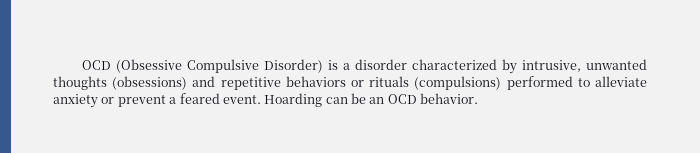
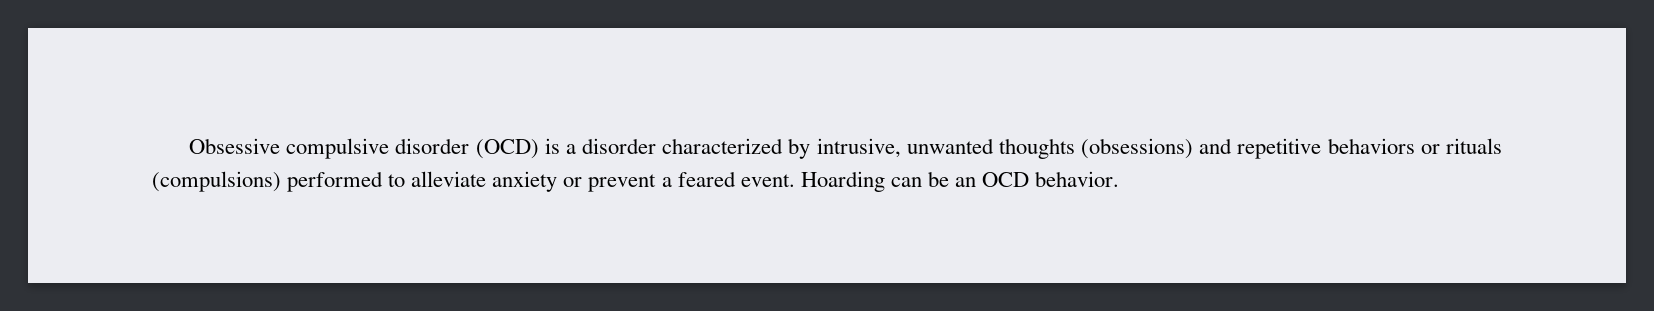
- OCD (Obsessive Compulsive Disorder) is a disorder characterized by intrusive, unwanted thoughts (obsessions) and repetitive behaviors or rituals (compulsions) performed to alleviate anxiety or prevent a feared event.
+ Obsessive compulsive disorder (OCD) is a disorder characterized by intrusive, unwanted thoughts (obsessions) and repetitive behaviors or rituals (compulsions) performed to alleviate anxiety or prevent a feared event.

